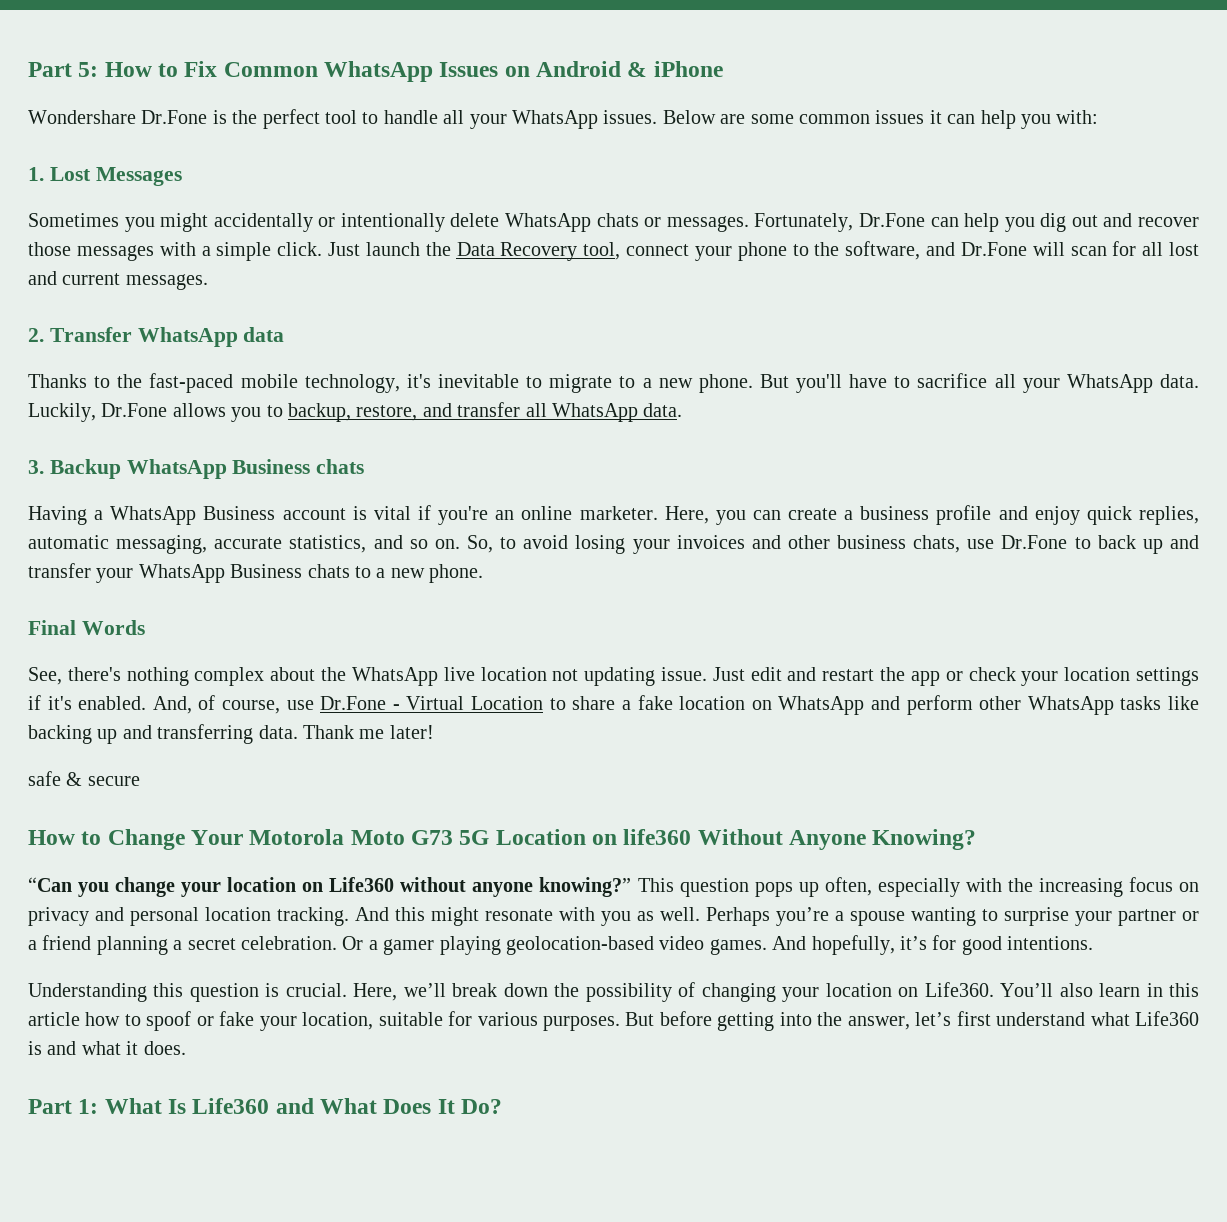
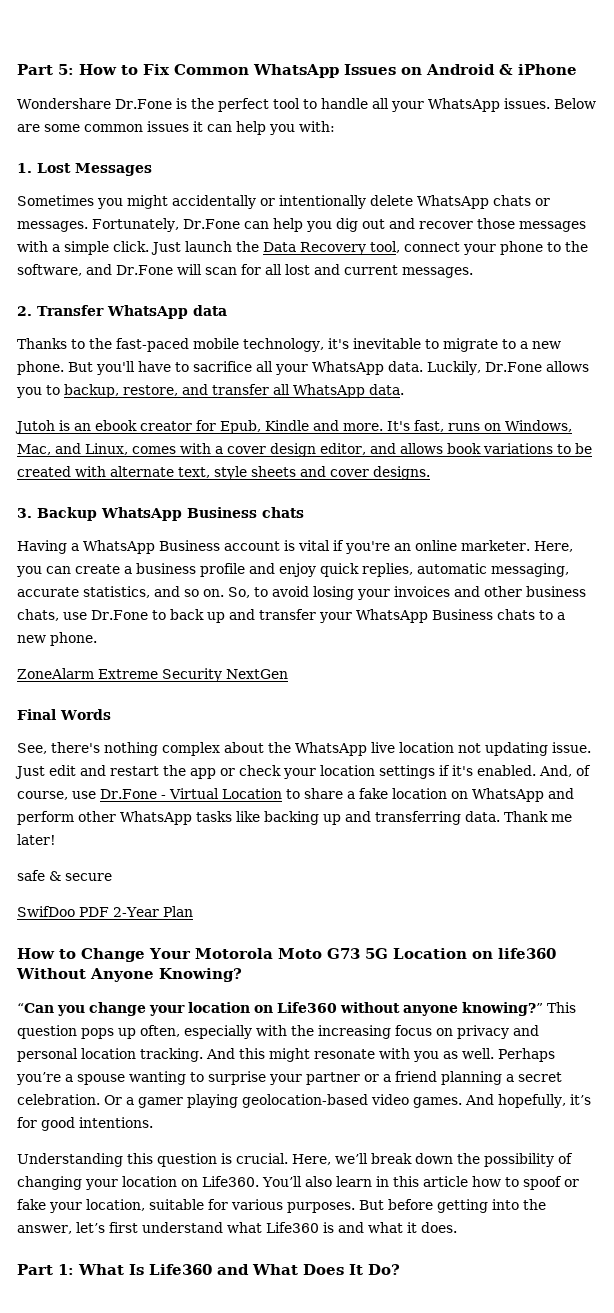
+ Jutoh is an ebook creator for Epub, Kindle and more. It's fast, runs on Windows, Mac, and Linux, comes with a cover design editor, and allows book variations to be created with alternate text, style sheets and cover designs.
+ ZoneAlarm Extreme Security NextGen
+ SwifDoo PDF 2-Year Plan

